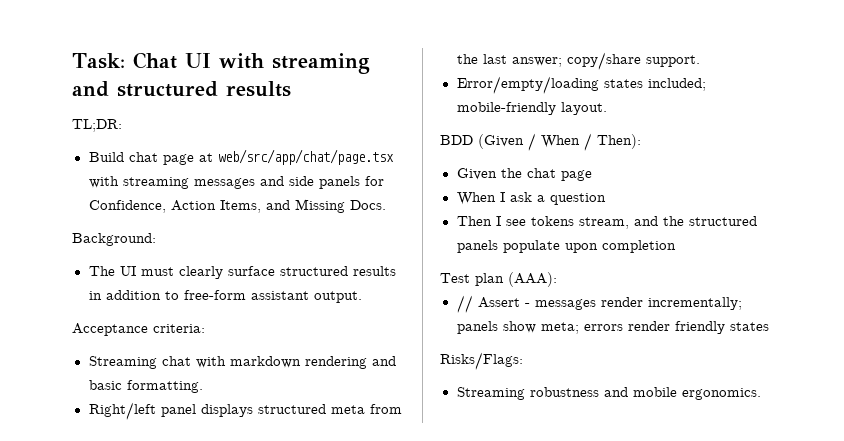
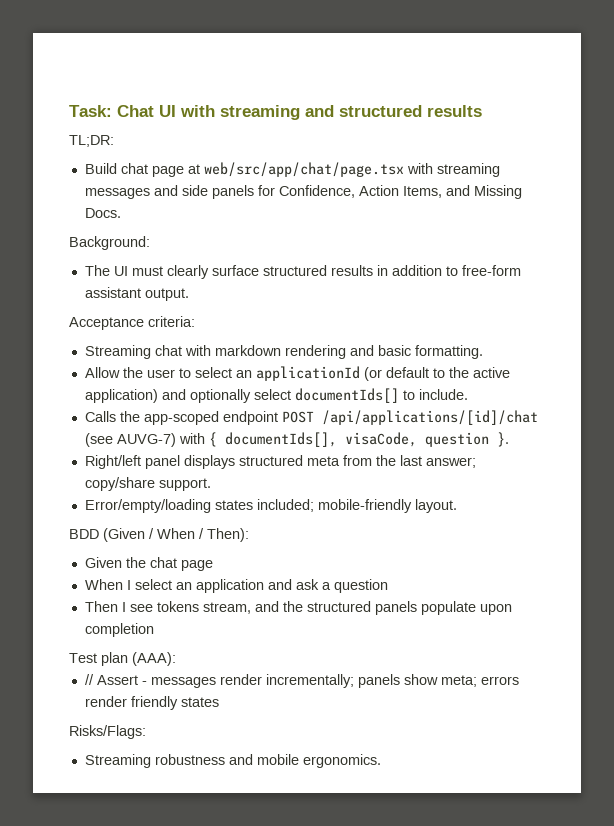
+ Allow the user to select an applicationId (or default to the active application) and optionally select documentIds[] to include.
+ Calls the app-scoped endpoint POST /api/applications/[id]/chat (see AUVG-7) with { documentIds[], visaCode, question }.
- When I ask a question
+ When I select an application and ask a question

